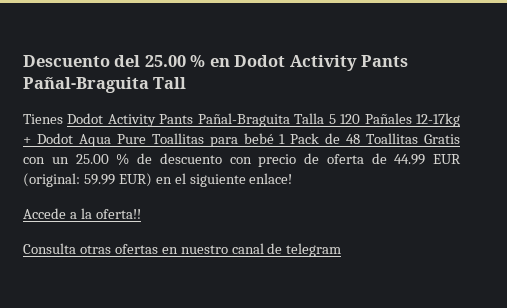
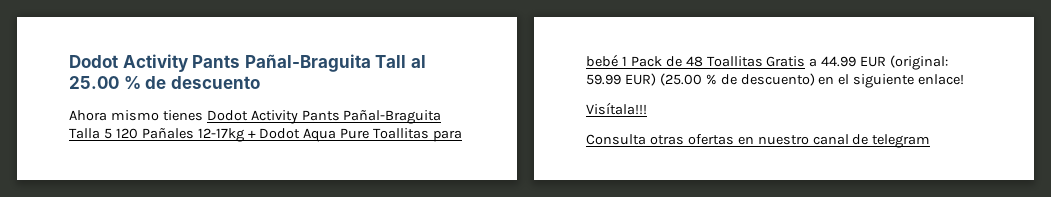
- Descuento del 25.00 % en Dodot Activity Pants Pañal-Braguita Tall
- Tienes Dodot Activity Pants Pañal-Braguita Talla 5 120 Pañales 12-17kg + Dodot Aqua Pure Toallitas para bebé 1 Pack de 48 Toallitas Gratis con un 25.00 % de descuento con precio de oferta de 44.99 EUR (original: 59.99 EUR) en el siguiente enlace!
+ Dodot Activity Pants Pañal-Braguita Tall al 25.00 % de descuento
+ Ahora mismo tienes Dodot Activity Pants Pañal-Braguita Talla 5 120 Pañales 12-17kg + Dodot Aqua Pure Toallitas para bebé 1 Pack de 48 Toallitas Gratis a 44.99 EUR (original: 59.99 EUR) (25.00 % de descuento) en el siguiente enlace!
- Accede a la oferta!!
+ Visítala!!!

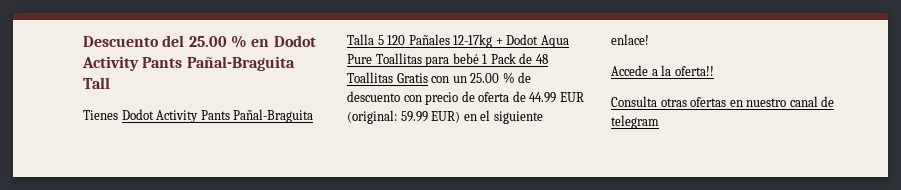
- Dodot Activity Pants Pañal-Braguita Tall al 25.00 % de descuento
- Ahora mismo tienes Dodot Activity Pants Pañal-Braguita Talla 5 120 Pañales 12-17kg + Dodot Aqua Pure Toallitas para bebé 1 Pack de 48 Toallitas Gratis a 44.99 EUR (original: 59.99 EUR) (25.00 % de descuento) en el siguiente enlace!
+ Descuento del 25.00 % en Dodot Activity Pants Pañal-Braguita Tall
+ Tienes Dodot Activity Pants Pañal-Braguita Talla 5 120 Pañales 12-17kg + Dodot Aqua Pure Toallitas para bebé 1 Pack de 48 Toallitas Gratis con un 25.00 % de descuento con precio de oferta de 44.99 EUR (original: 59.99 EUR) en el siguiente enlace!
- Visítala!!!
+ Accede a la oferta!!

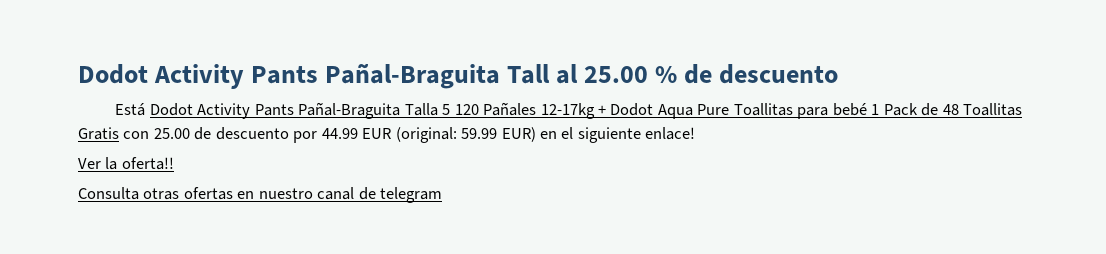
- Descuento del 25.00 % en Dodot Activity Pants Pañal-Braguita Tall
- Tienes Dodot Activity Pants Pañal-Braguita Talla 5 120 Pañales 12-17kg + Dodot Aqua Pure Toallitas para bebé 1 Pack de 48 Toallitas Gratis con un 25.00 % de descuento con precio de oferta de 44.99 EUR (original: 59.99 EUR) en el siguiente enlace!
+ Dodot Activity Pants Pañal-Braguita Tall al 25.00 % de descuento
+ Está Dodot Activity Pants Pañal-Braguita Talla 5 120 Pañales 12-17kg + Dodot Aqua Pure Toallitas para bebé 1 Pack de 48 Toallitas Gratis con 25.00 de descuento por 44.99 EUR (original: 59.99 EUR) en el siguiente enlace!
- Accede a la oferta!!
+ Ver la oferta!!

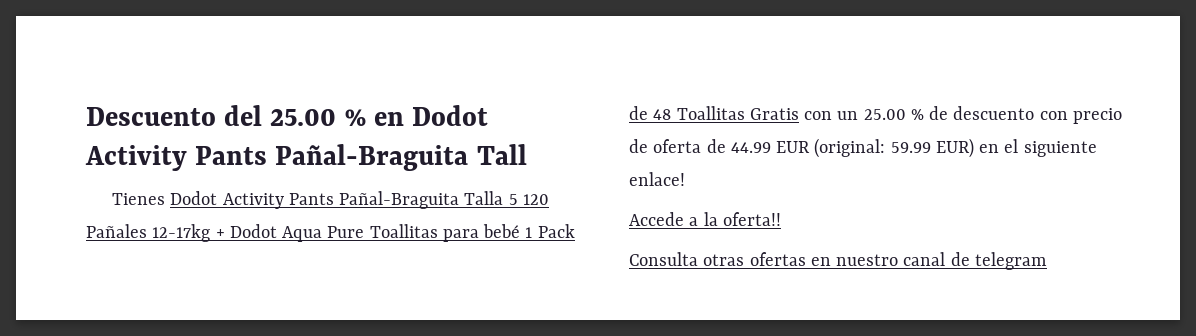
- Dodot Activity Pants Pañal-Braguita Tall al 25.00 % de descuento
- Está Dodot Activity Pants Pañal-Braguita Talla 5 120 Pañales 12-17kg + Dodot Aqua Pure Toallitas para bebé 1 Pack de 48 Toallitas Gratis con 25.00 de descuento por 44.99 EUR (original: 59.99 EUR) en el siguiente enlace!
+ Descuento del 25.00 % en Dodot Activity Pants Pañal-Braguita Tall
+ Tienes Dodot Activity Pants Pañal-Braguita Talla 5 120 Pañales 12-17kg + Dodot Aqua Pure Toallitas para bebé 1 Pack de 48 Toallitas Gratis con un 25.00 % de descuento con precio de oferta de 44.99 EUR (original: 59.99 EUR) en el siguiente enlace!
- Ver la oferta!!
+ Accede a la oferta!!

